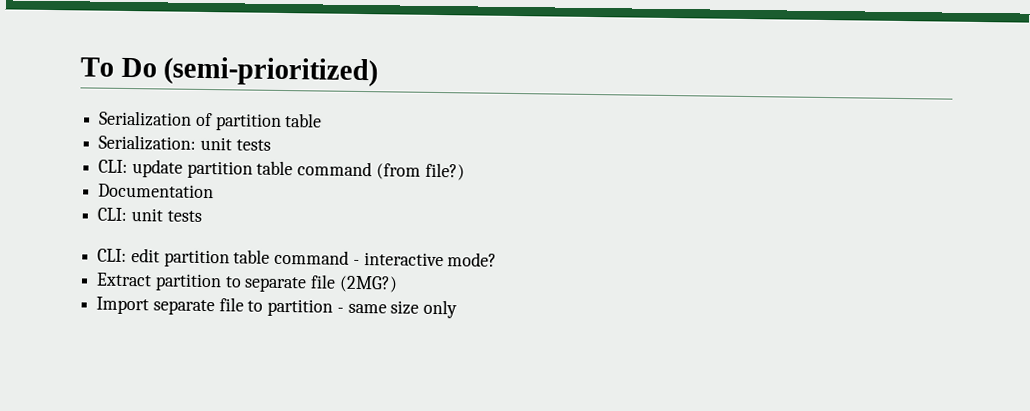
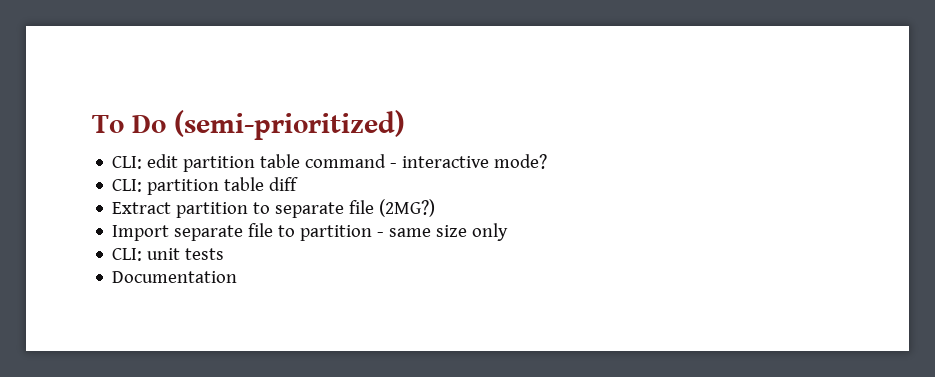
- Serialization of partition table
- Serialization: unit tests
- CLI: update partition table command (from file?)
- Documentation
- CLI: unit tests
+ CLI: partition table diff
+ CLI: unit tests
+ Documentation

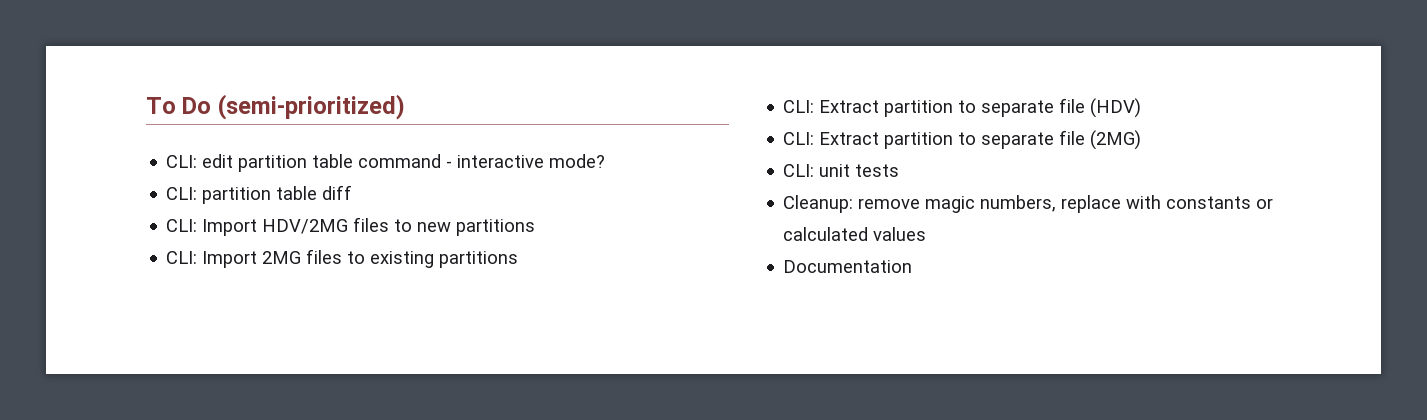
- Extract partition to separate file (2MG?)
- Import separate file to partition - same size only
+ CLI: Import HDV/2MG files to new partitions
+ CLI: Import 2MG files to existing partitions
+ CLI: Extract partition to separate file (HDV)
+ CLI: Extract partition to separate file (2MG)
  CLI: unit tests
+ Cleanup: remove magic numbers, replace with constants or calculated values

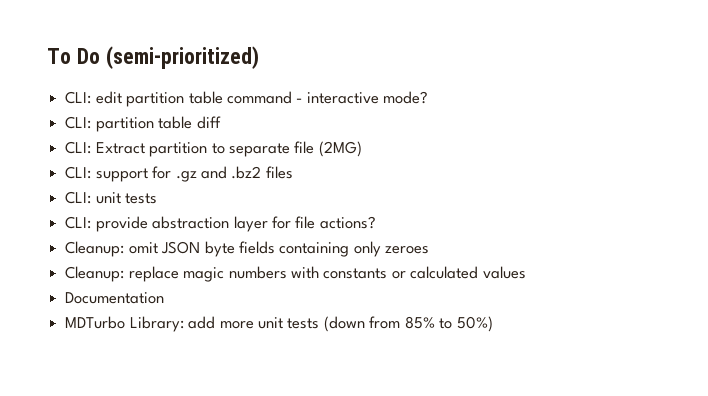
- CLI: Import HDV/2MG files to new partitions
- CLI: Import 2MG files to existing partitions
- CLI: Extract partition to separate file (HDV)
+ CLI: support for .gz and .bz2 files
  CLI: unit tests
- Cleanup: remove magic numbers, replace with constants or calculated values
+ CLI: provide abstraction layer for file actions?
+ Cleanup: omit JSON byte fields containing only zeroes
+ Cleanup: replace magic numbers with constants or calculated values
+ MDTurbo Library: add more unit tests (down from 85% to 50%)

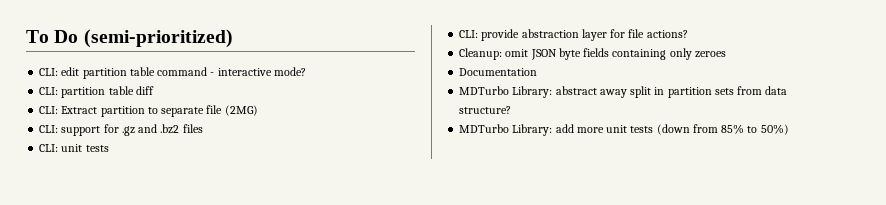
- Cleanup: replace magic numbers with constants or calculated values
  Documentation
+ MDTurbo Library: abstract away split in partition sets from data structure?

